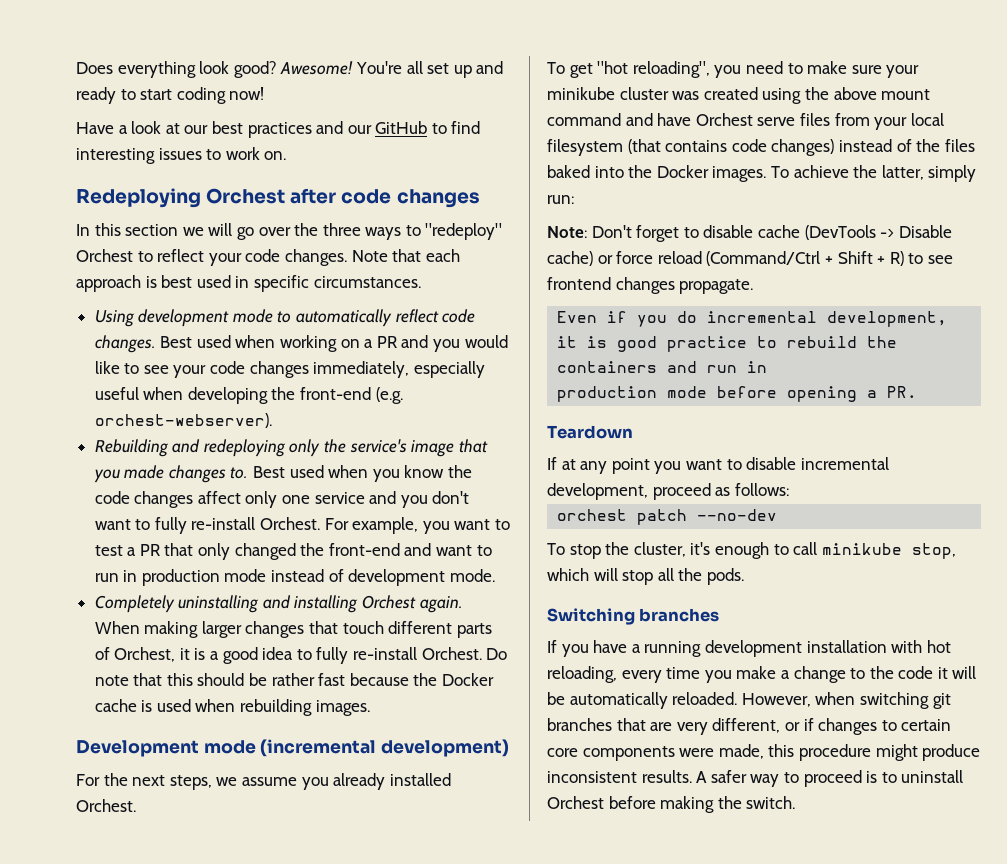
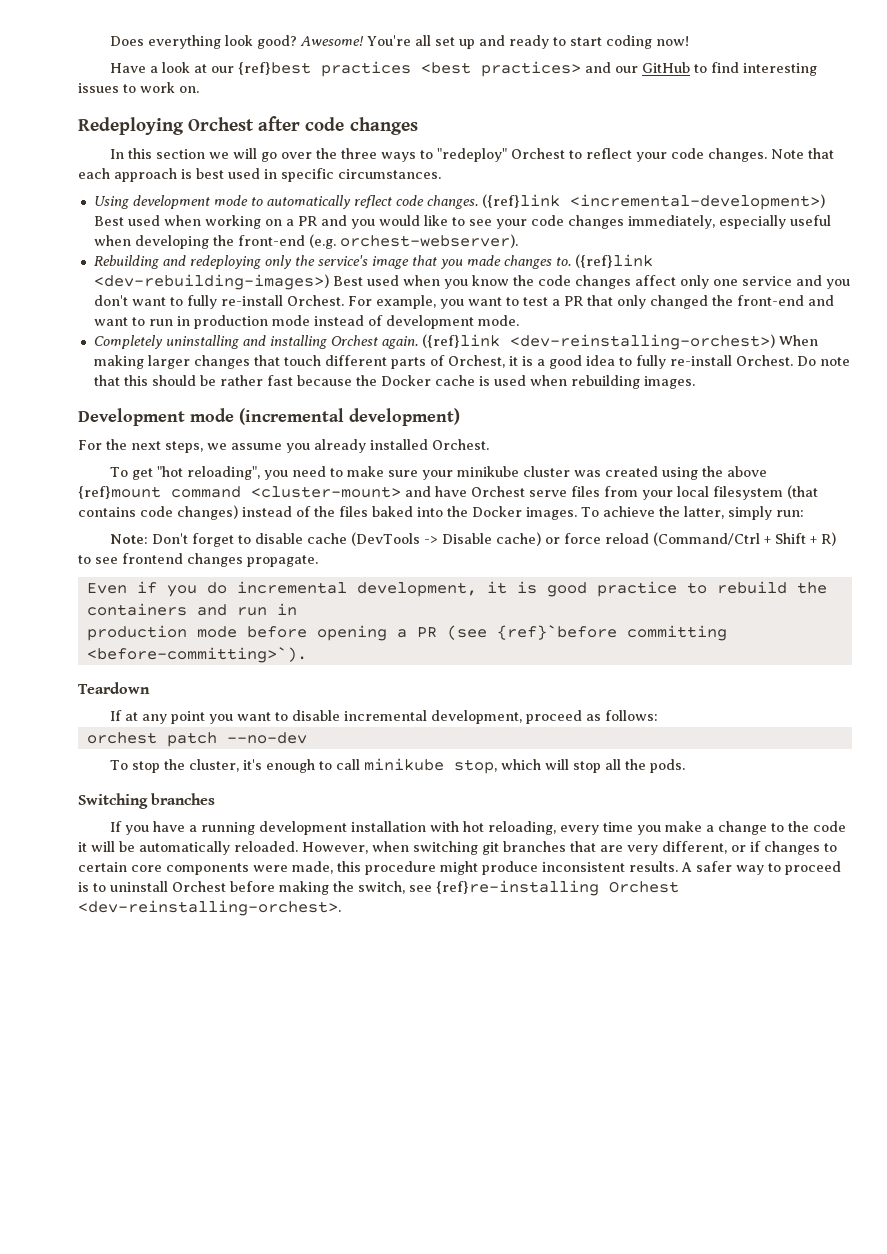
- Have a look at our best practices and our GitHub to find interesting issues to work on.
+ Have a look at our {ref}best practices <best practices> and our GitHub to find interesting issues to work on.
- Best used when working on a PR and you would like to see your code changes immediately, especially useful when developing the front-end (e.g. orchest-webserver).
+ ({ref}link <incremental-development>) Best used when working on a PR and you would like to see your code changes immediately, especially useful when developing the front-end (e.g. orchest-webserver).
- Best used when you know the code changes affect only one service and you don't want to fully re-install Orchest.
+ ({ref}link <dev-rebuilding-images>) Best used when you know the code changes affect only one service and you don't want to fully re-install Orchest.
- When making larger changes that touch different parts of Orchest, it is a good idea to fully re-install Orchest.
+ ({ref}link <dev-reinstalling-orchest>) When making larger changes that touch different parts of Orchest, it is a good idea to fully re-install Orchest.
- To get "hot reloading", you need to make sure your minikube cluster was created using the above mount command and have Orchest serve files from your local filesystem (that contains code changes) instead of the files baked into the Docker images.
+ To get "hot reloading", you need to make sure your minikube cluster was created using the above {ref}mount command <cluster-mount> and have Orchest serve files from your local filesystem (that contains code changes) instead of the files baked into the Docker images.
- production mode before opening a PR.
+ production mode before opening a PR (see {ref}`before committing <before-committing>`).
- A safer way to proceed is to uninstall Orchest before making the switch.
+ A safer way to proceed is to uninstall Orchest before making the switch, see {ref}re-installing Orchest <dev-reinstalling-orchest>.

